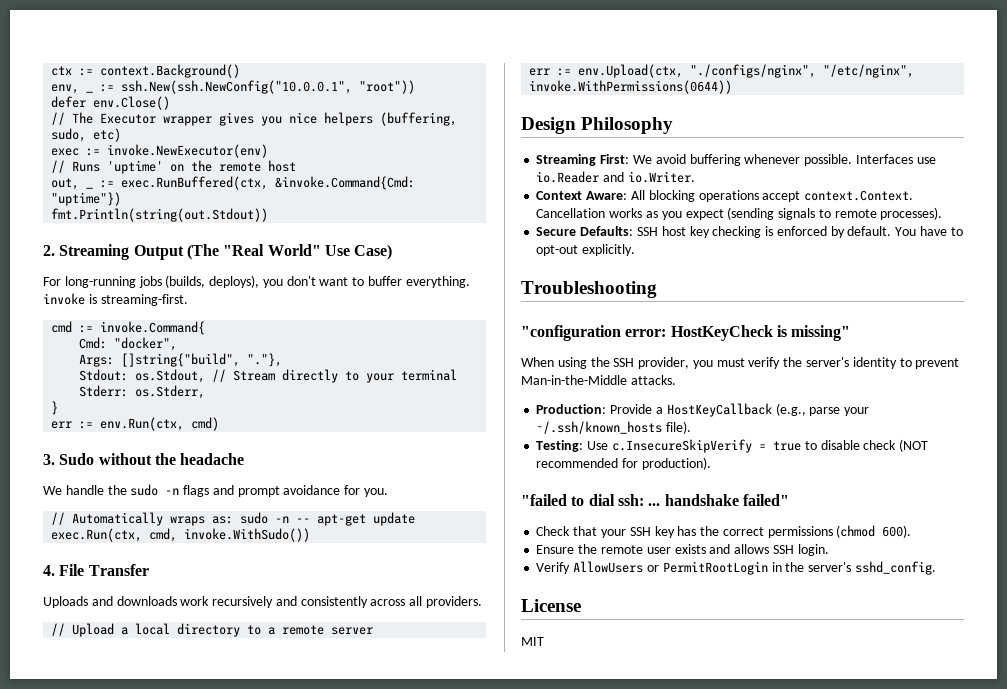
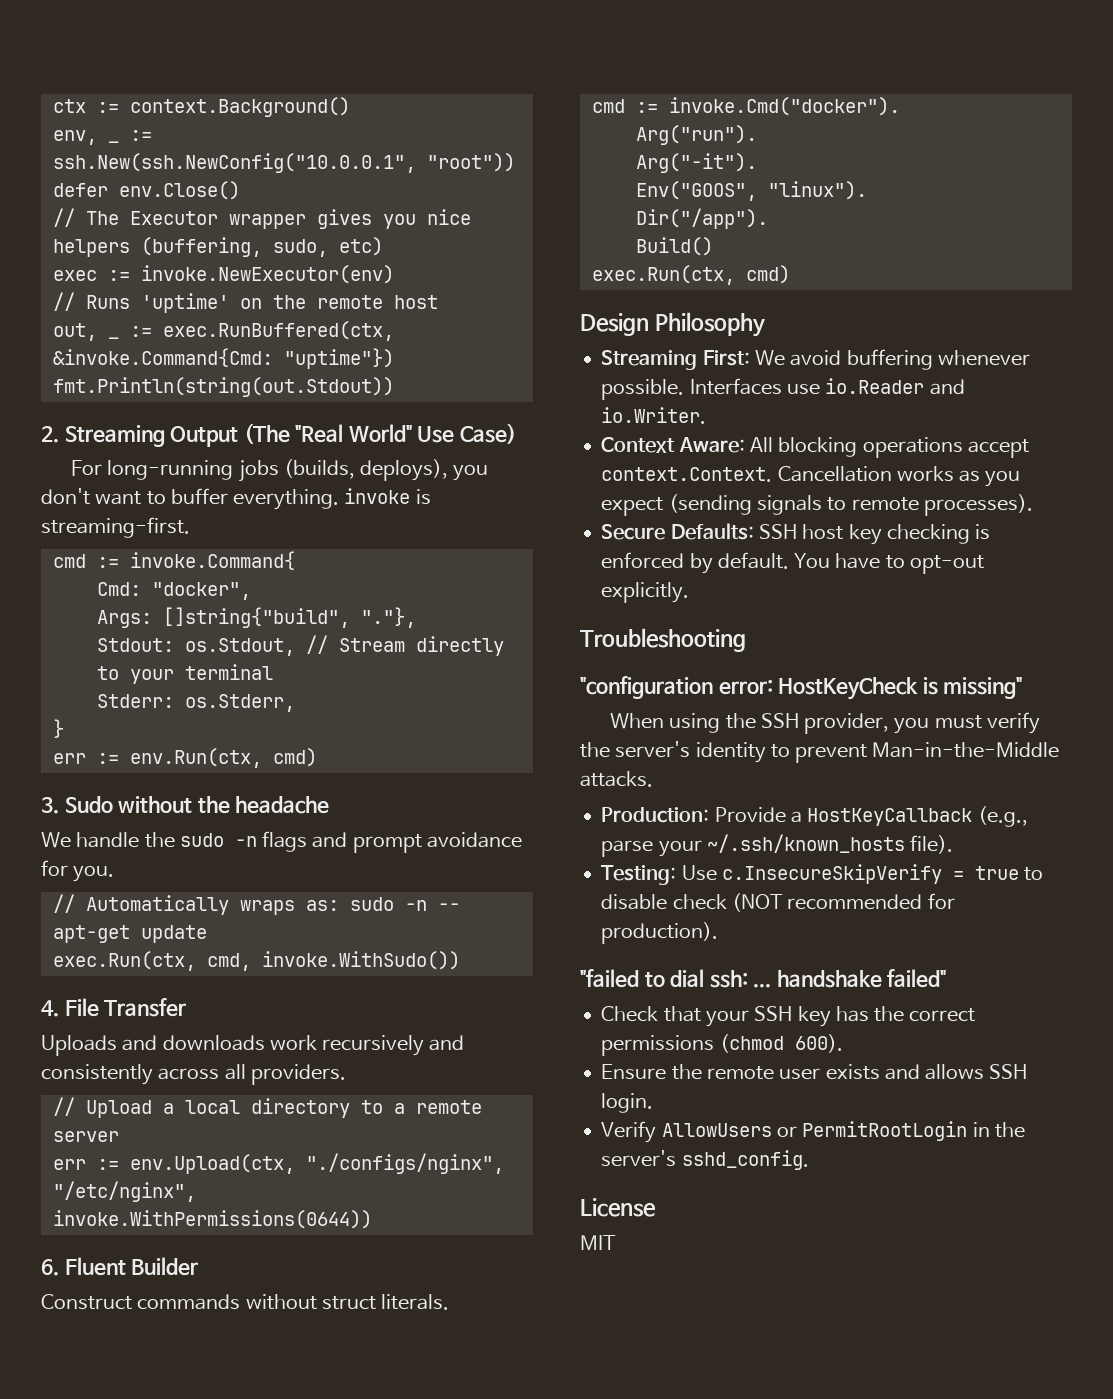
+ 6. Fluent Builder
+ Construct commands without struct literals.
+ cmd := invoke.Cmd("docker").
+ Arg("run").
+ Arg("-it").
+ Env("GOOS", "linux").
+ Dir("/app").
+ Build()
+ exec.Run(ctx, cmd)

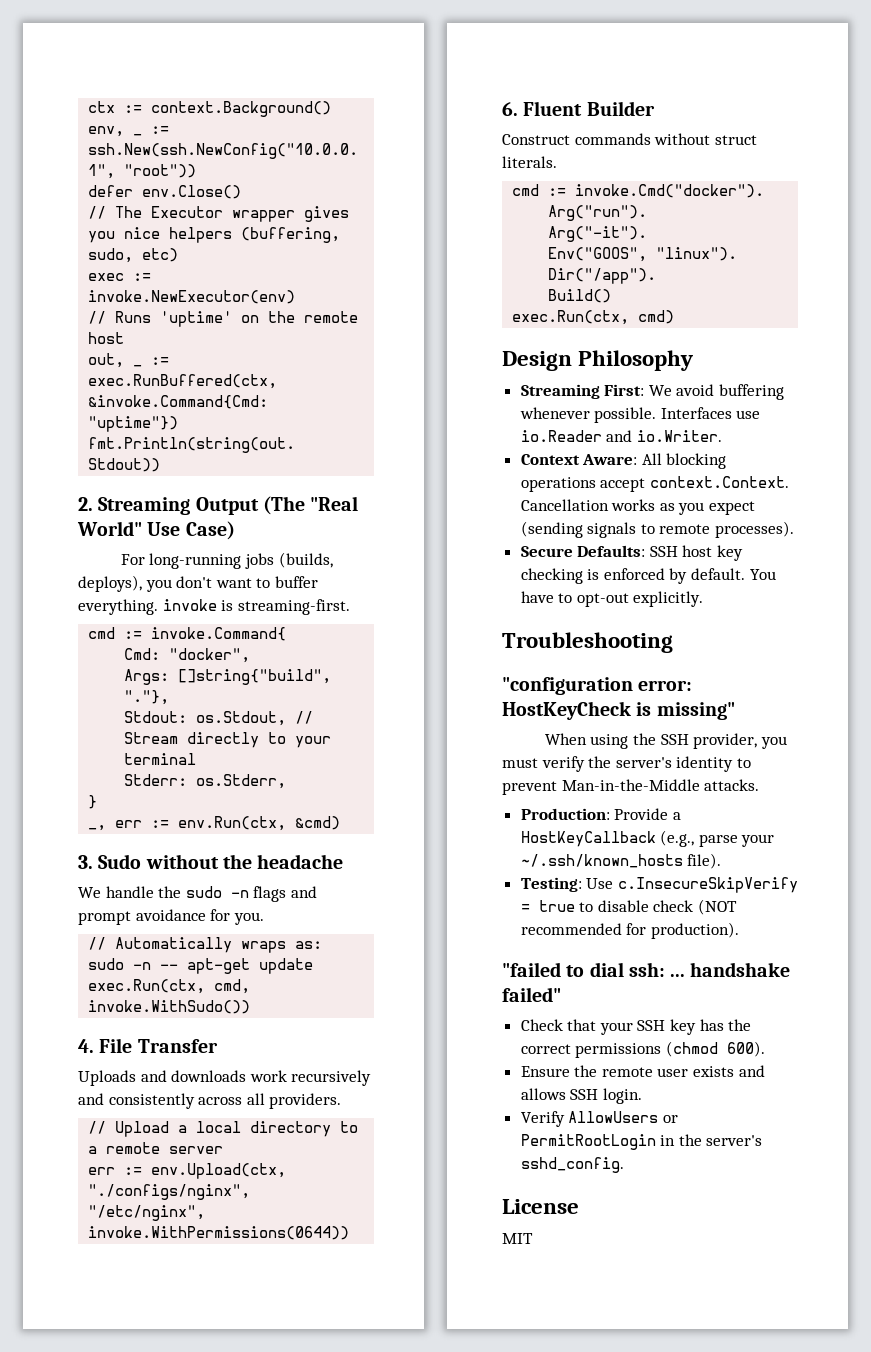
- err := env.Run(ctx, cmd)
+ _, err := env.Run(ctx, &cmd)

